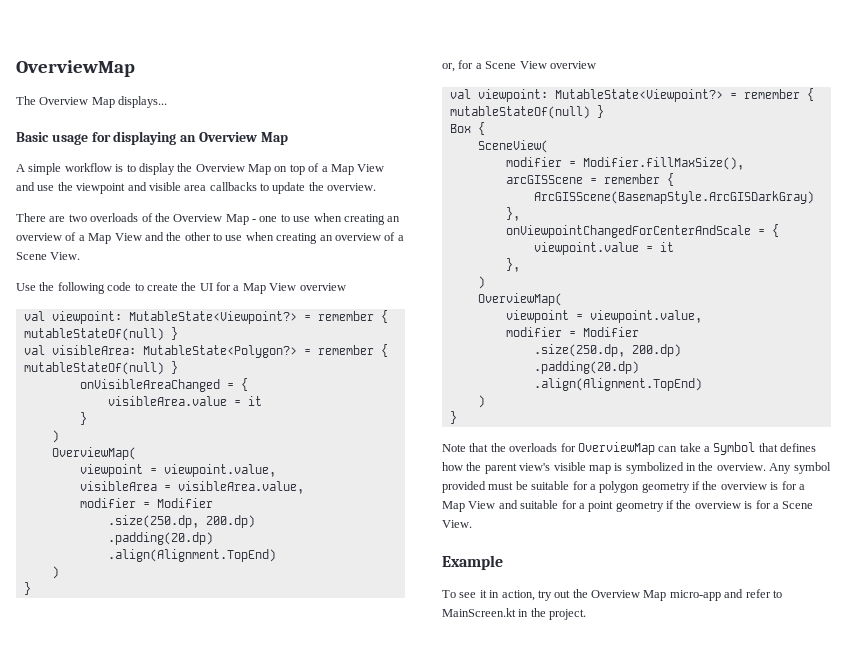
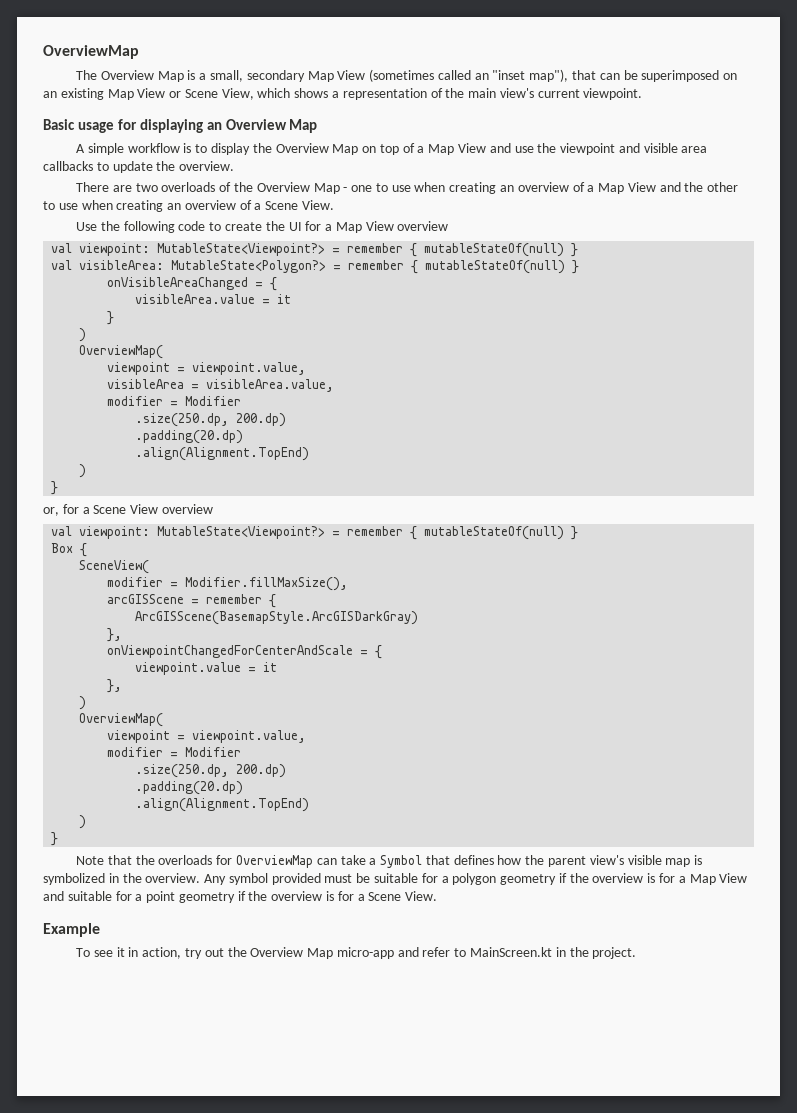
- The Overview Map displays...
+ The Overview Map is a small, secondary Map View (sometimes called an "inset map"), that can be superimposed on an existing Map View or Scene View, which shows a representation of the main view's current viewpoint.

